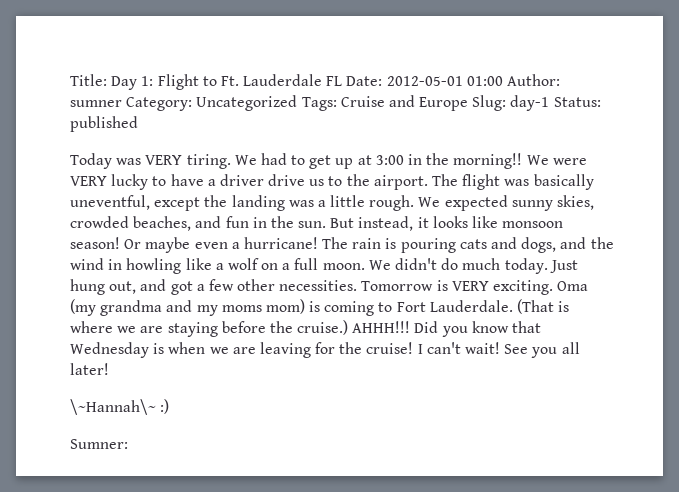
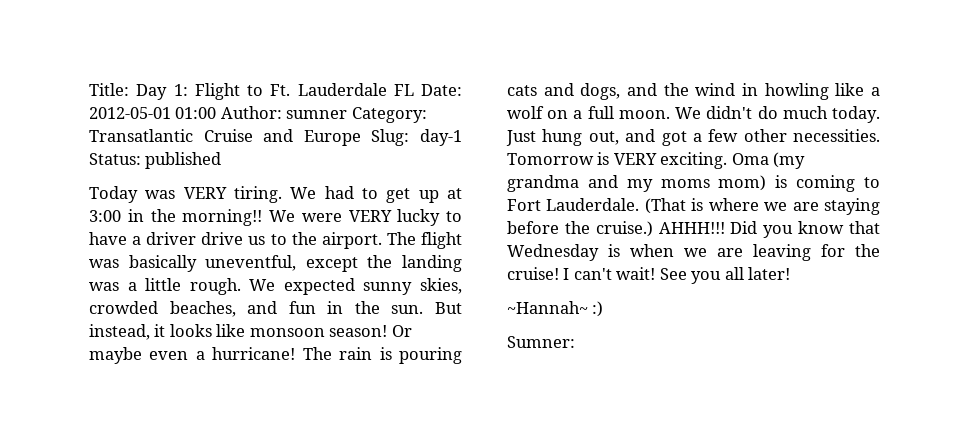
- Title: Day 1: Flight to Ft. Lauderdale FL Date: 2012-05-01 01:00 Author: sumner Category: Uncategorized Tags: Cruise and Europe Slug: day-1 Status: published
+ Title: Day 1: Flight to Ft. Lauderdale FL Date: 2012-05-01 01:00 Author: sumner Category: Transatlantic Cruise and Europe Slug: day-1 Status: published
- \~Hannah\~ :)
+ ~Hannah~ :)

